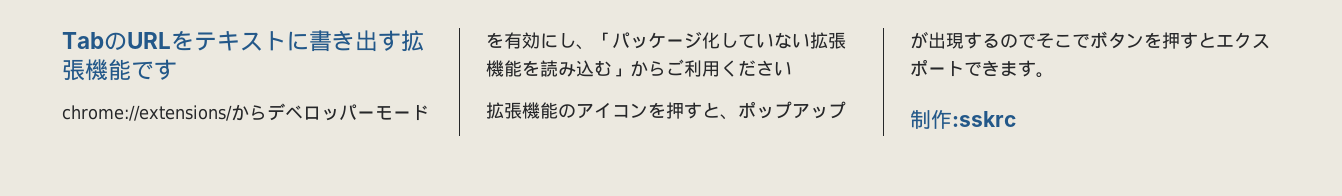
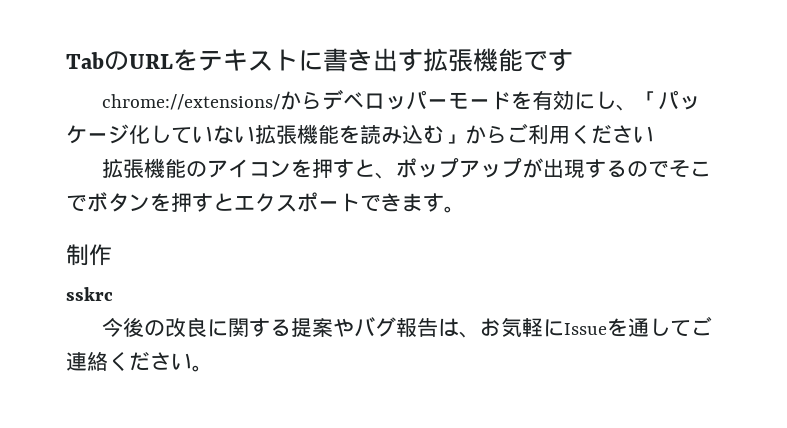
- 制作:sskrc
+ 制作
+ sskrc
+ 今後の改良に関する提案やバグ報告は、お気軽にIssueを通してご連絡ください。

